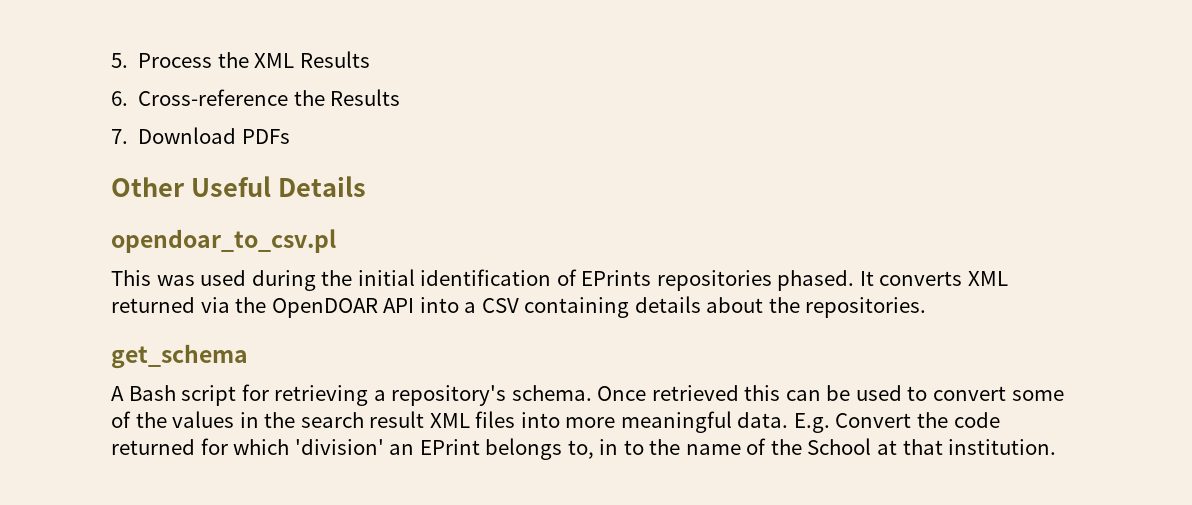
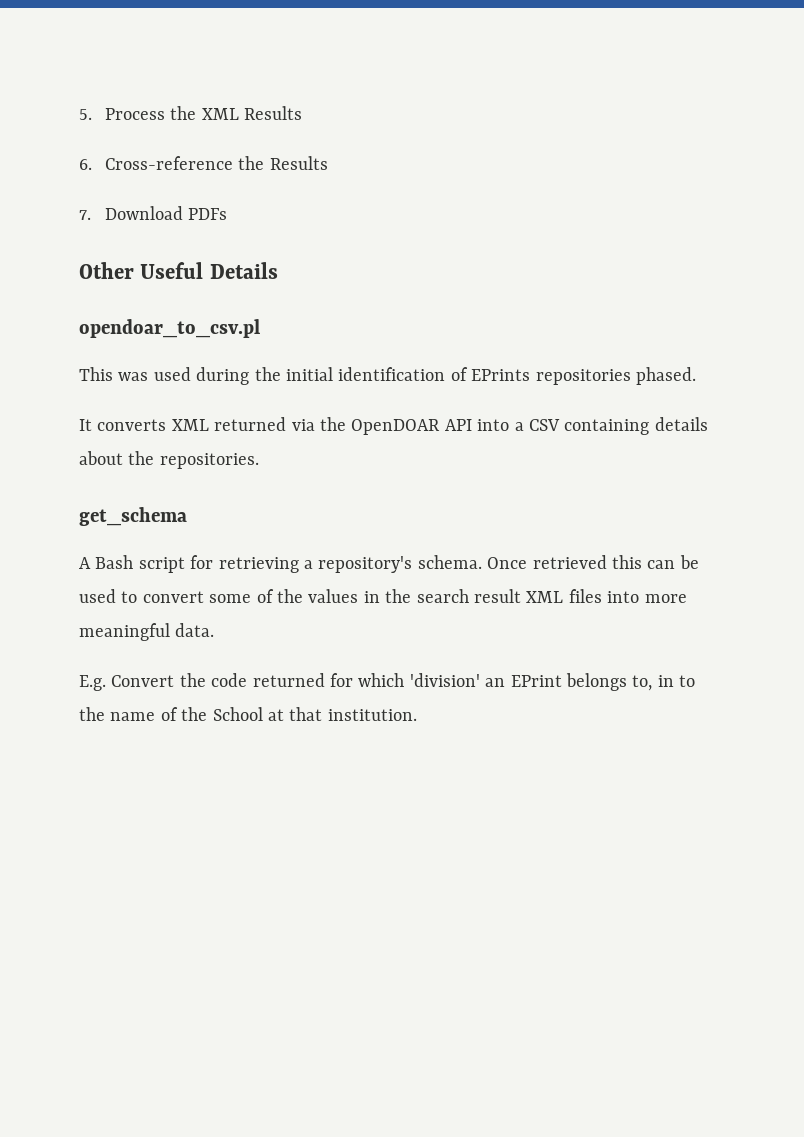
- This was used during the initial identification of EPrints repositories phased. It converts XML returned via the OpenDOAR API into a CSV containing details about the repositories.
+ This was used during the initial identification of EPrints repositories phased.
+ It converts XML returned via the OpenDOAR API into a CSV containing details about the repositories.
- Once retrieved this can be used to convert some of the values in the search result XML files into more meaningful data. E.g. Convert the code returned for which 'division' an EPrint belongs to, in to the name of the School at that institution.
+ Once retrieved this can be used to convert some of the values in the search result XML files into more meaningful data.
+ E.g. Convert the code returned for which 'division' an EPrint belongs to, in to the name of the School at that institution.

